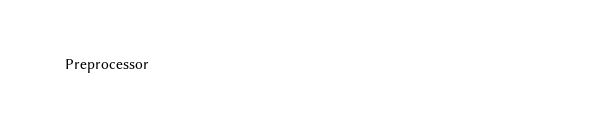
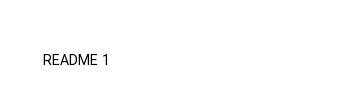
- Preprocessor
+ README 1

